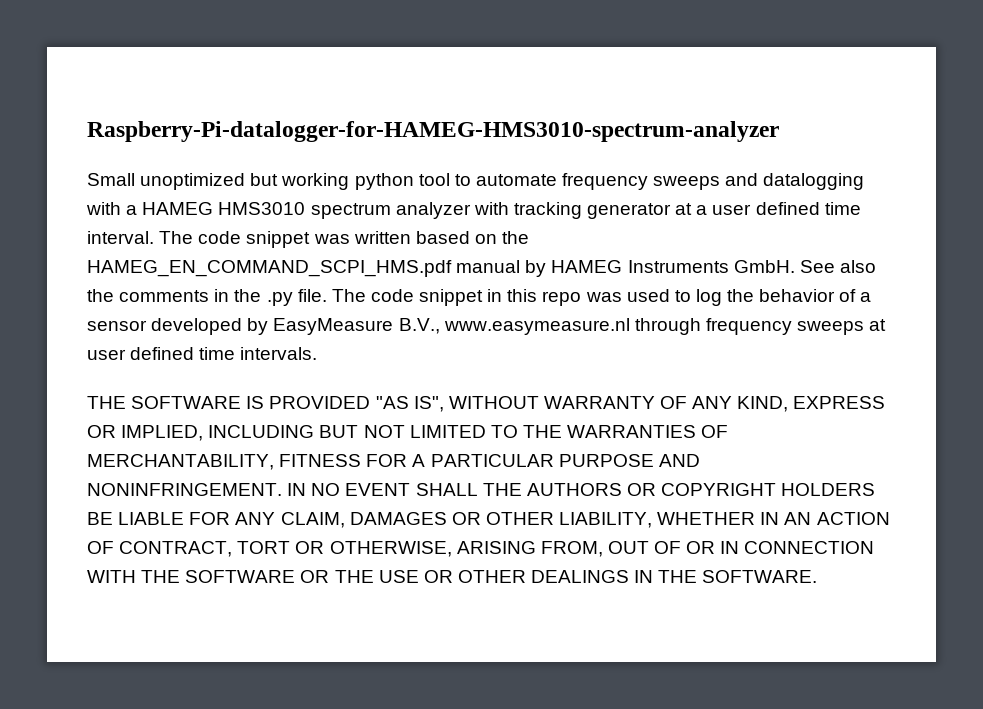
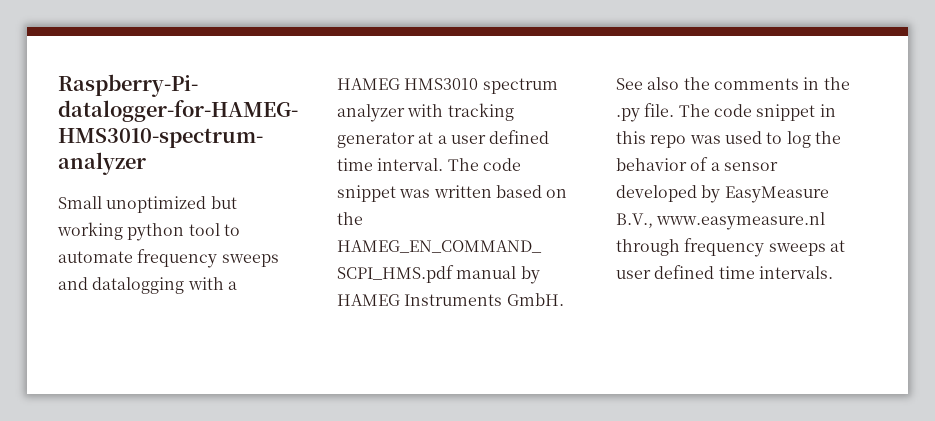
- THE SOFTWARE IS PROVIDED "AS IS", WITHOUT WARRANTY OF ANY KIND, EXPRESS OR IMPLIED, INCLUDING BUT NOT LIMITED TO THE WARRANTIES OF MERCHANTABILITY, FITNESS FOR A PARTICULAR PURPOSE AND NONINFRINGEMENT. IN NO EVENT SHALL THE AUTHORS OR COPYRIGHT HOLDERS BE LIABLE FOR ANY CLAIM, DAMAGES OR OTHER LIABILITY, WHETHER IN AN ACTION OF CONTRACT, TORT OR OTHERWISE, ARISING FROM, OUT OF OR IN CONNECTION WITH THE SOFTWARE OR THE USE OR OTHER DEALINGS IN THE SOFTWARE.

